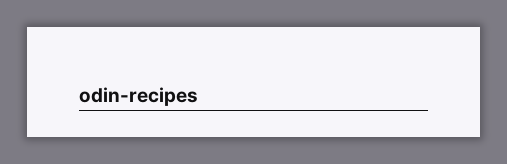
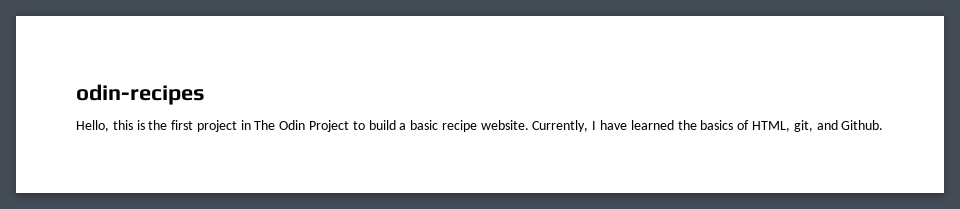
+ Hello, this is the first project in The Odin Project to build a basic recipe website. Currently, I have learned the basics of HTML, git, and Github.

